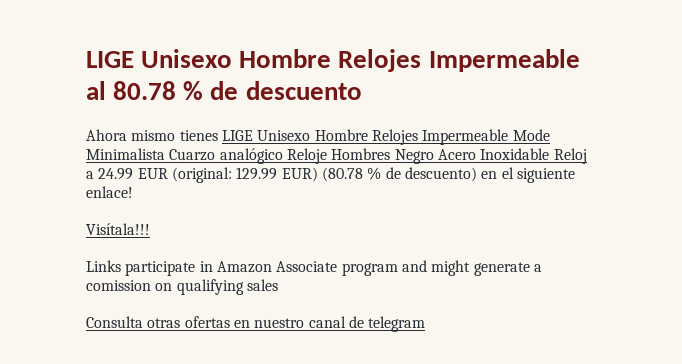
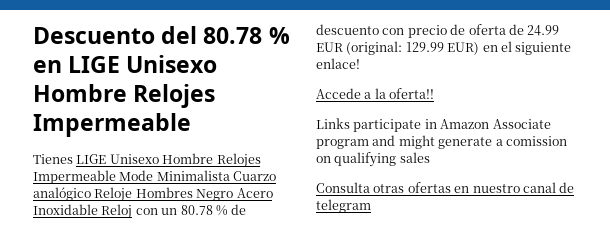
- LIGE Unisexo Hombre Relojes Impermeable al 80.78 % de descuento
- Ahora mismo tienes LIGE Unisexo Hombre Relojes Impermeable Mode Minimalista Cuarzo analógico Reloje Hombres Negro Acero Inoxidable Reloj a 24.99 EUR (original: 129.99 EUR) (80.78 % de descuento) en el siguiente enlace!
+ Descuento del 80.78 % en LIGE Unisexo Hombre Relojes Impermeable
+ Tienes LIGE Unisexo Hombre Relojes Impermeable Mode Minimalista Cuarzo analógico Reloje Hombres Negro Acero Inoxidable Reloj con un 80.78 % de descuento con precio de oferta de 24.99 EUR (original: 129.99 EUR) en el siguiente enlace!
- Visítala!!!
+ Accede a la oferta!!

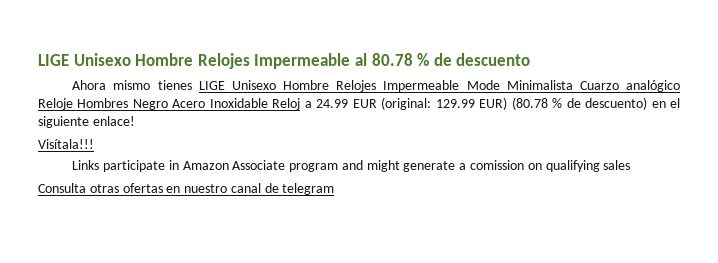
- Descuento del 80.78 % en LIGE Unisexo Hombre Relojes Impermeable
- Tienes LIGE Unisexo Hombre Relojes Impermeable Mode Minimalista Cuarzo analógico Reloje Hombres Negro Acero Inoxidable Reloj con un 80.78 % de descuento con precio de oferta de 24.99 EUR (original: 129.99 EUR) en el siguiente enlace!
+ LIGE Unisexo Hombre Relojes Impermeable al 80.78 % de descuento
+ Ahora mismo tienes LIGE Unisexo Hombre Relojes Impermeable Mode Minimalista Cuarzo analógico Reloje Hombres Negro Acero Inoxidable Reloj a 24.99 EUR (original: 129.99 EUR) (80.78 % de descuento) en el siguiente enlace!
- Accede a la oferta!!
+ Visítala!!!

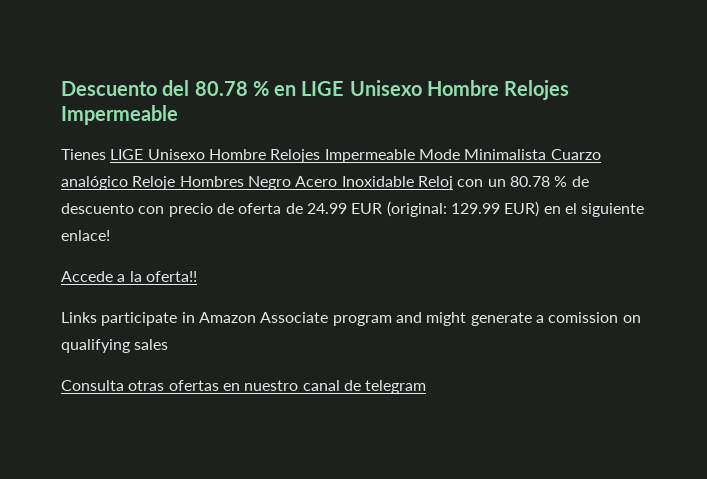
- LIGE Unisexo Hombre Relojes Impermeable al 80.78 % de descuento
- Ahora mismo tienes LIGE Unisexo Hombre Relojes Impermeable Mode Minimalista Cuarzo analógico Reloje Hombres Negro Acero Inoxidable Reloj a 24.99 EUR (original: 129.99 EUR) (80.78 % de descuento) en el siguiente enlace!
+ Descuento del 80.78 % en LIGE Unisexo Hombre Relojes Impermeable
+ Tienes LIGE Unisexo Hombre Relojes Impermeable Mode Minimalista Cuarzo analógico Reloje Hombres Negro Acero Inoxidable Reloj con un 80.78 % de descuento con precio de oferta de 24.99 EUR (original: 129.99 EUR) en el siguiente enlace!
- Visítala!!!
+ Accede a la oferta!!

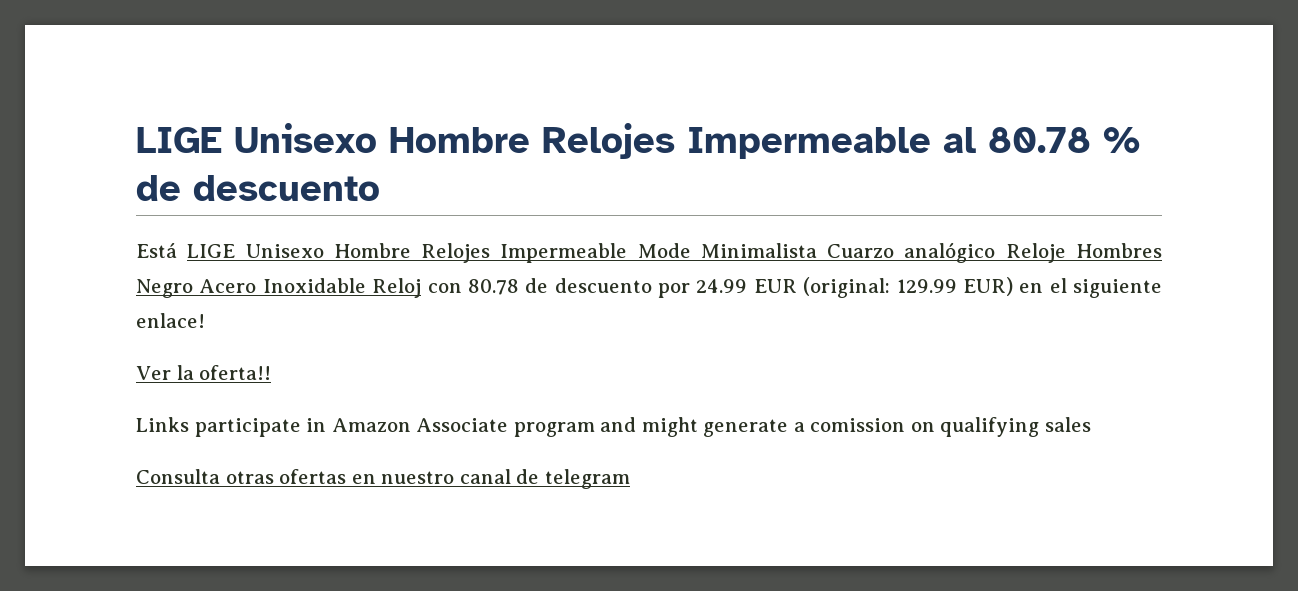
- Descuento del 80.78 % en LIGE Unisexo Hombre Relojes Impermeable
- Tienes LIGE Unisexo Hombre Relojes Impermeable Mode Minimalista Cuarzo analógico Reloje Hombres Negro Acero Inoxidable Reloj con un 80.78 % de descuento con precio de oferta de 24.99 EUR (original: 129.99 EUR) en el siguiente enlace!
+ LIGE Unisexo Hombre Relojes Impermeable al 80.78 % de descuento
+ Está LIGE Unisexo Hombre Relojes Impermeable Mode Minimalista Cuarzo analógico Reloje Hombres Negro Acero Inoxidable Reloj con 80.78 de descuento por 24.99 EUR (original: 129.99 EUR) en el siguiente enlace!
- Accede a la oferta!!
+ Ver la oferta!!

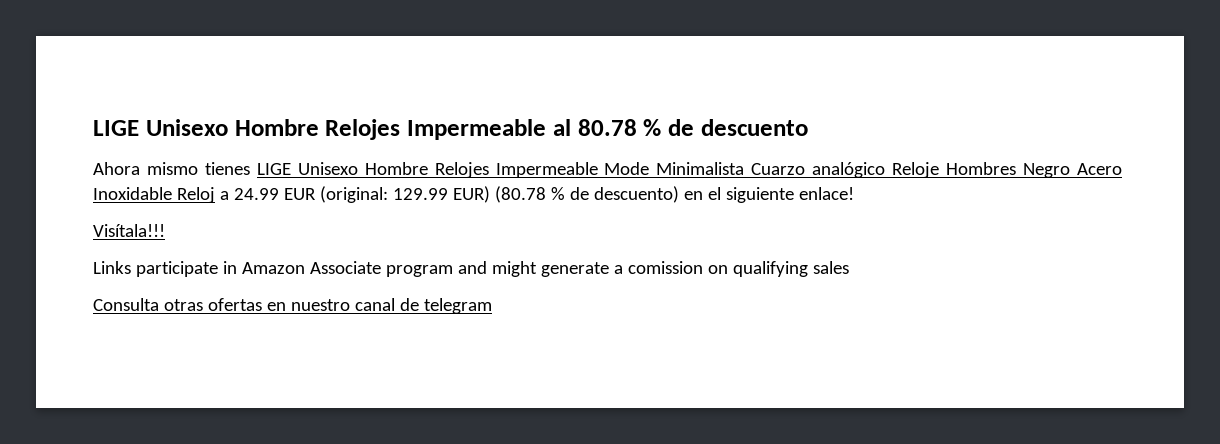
- Está LIGE Unisexo Hombre Relojes Impermeable Mode Minimalista Cuarzo analógico Reloje Hombres Negro Acero Inoxidable Reloj con 80.78 de descuento por 24.99 EUR (original: 129.99 EUR) en el siguiente enlace!
+ Ahora mismo tienes LIGE Unisexo Hombre Relojes Impermeable Mode Minimalista Cuarzo analógico Reloje Hombres Negro Acero Inoxidable Reloj a 24.99 EUR (original: 129.99 EUR) (80.78 % de descuento) en el siguiente enlace!
- Ver la oferta!!
+ Visítala!!!

